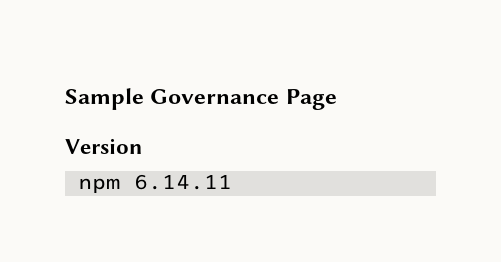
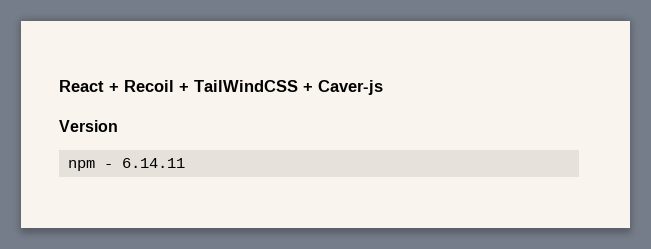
- Sample Governance Page
+ React + Recoil + TailWindCSS + Caver-js
- npm 6.14.11
+ npm - 6.14.11

